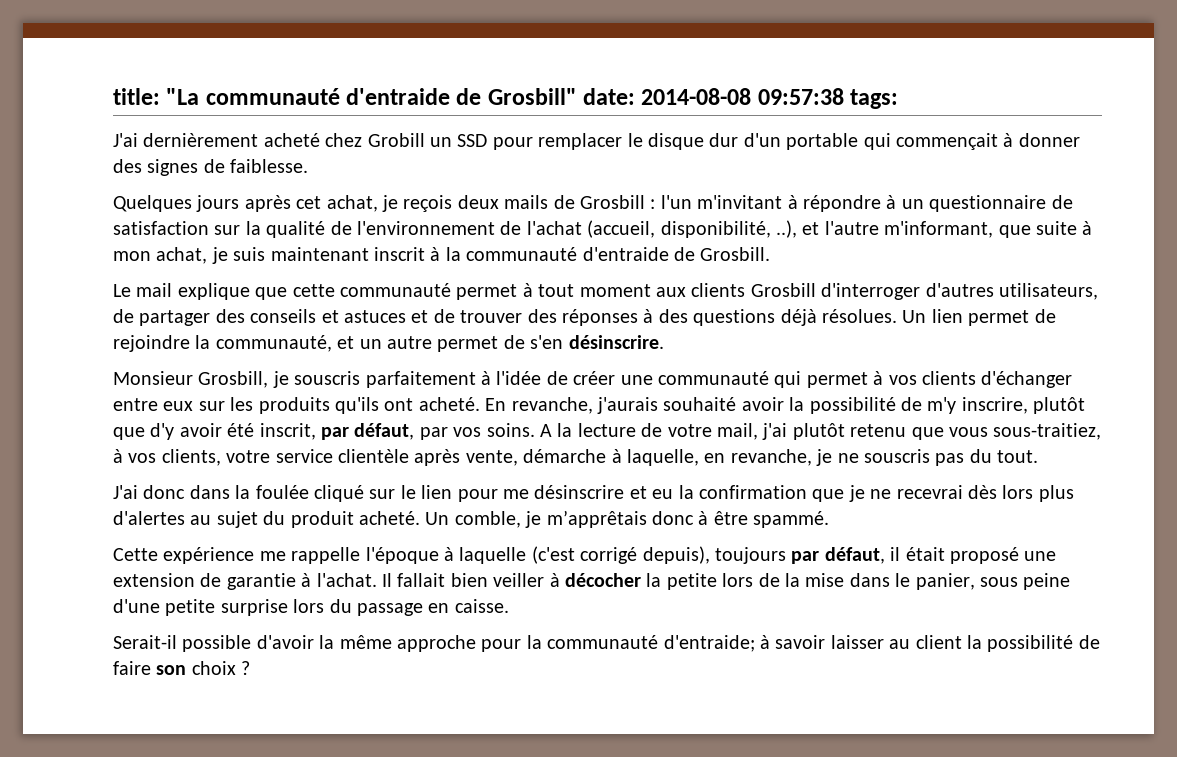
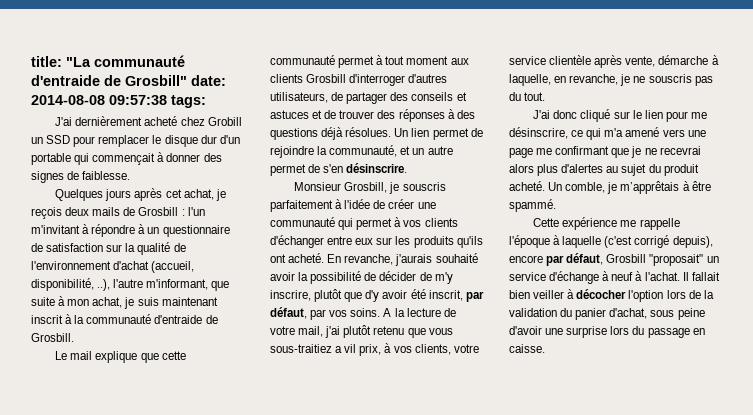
- Quelques jours après cet achat, je reçois deux mails de Grosbill : l'un m'invitant à répondre à un questionnaire de satisfaction sur la qualité de l'environnement de l'achat (accueil, disponibilité, ..), et l'autre m'informant, que suite à mon achat, je suis maintenant inscrit à la communauté d'entraide de Grosbill.
+ Quelques jours après cet achat, je reçois deux mails de Grosbill : l'un m'invitant à répondre à un questionnaire de satisfaction sur la qualité de l'environnement d'achat (accueil, disponibilité, ..), l'autre m'informant, que suite à mon achat, je suis maintenant inscrit à la communauté d'entraide de Grosbill.
- En revanche, j'aurais souhaité avoir la possibilité de m'y inscrire, plutôt que d'y avoir été inscrit, par défaut, par vos soins.
+ En revanche, j'aurais souhaité avoir la possibilité de décider de m'y inscrire, plutôt que d'y avoir été inscrit, par défaut, par vos soins.
- A la lecture de votre mail, j'ai plutôt retenu que vous sous-traitiez, à vos clients, votre service clientèle après vente, démarche à laquelle, en revanche, je ne souscris pas du tout.
+ A la lecture de votre mail, j'ai plutôt retenu que vous sous-traitiez a vil prix, à vos clients, votre service clientèle après vente, démarche à laquelle, en revanche, je ne souscris pas du tout.
- J'ai donc dans la foulée cliqué sur le lien pour me désinscrire et eu la confirmation que je ne recevrai dès lors plus d'alertes au sujet du produit acheté.
+ J'ai donc cliqué sur le lien pour me désinscrire, ce qui m'a amené vers une page me confirmant que je ne recevrai alors plus d'alertes au sujet du produit acheté.
- Un comble, je m’apprêtais donc à être spammé.
+ Un comble, je m’apprêtais à être spammé.
- Cette expérience me rappelle l'époque à laquelle (c'est corrigé depuis), toujours par défaut, il était proposé une extension de garantie à l'achat.
+ Cette expérience me rappelle l'époque à laquelle (c'est corrigé depuis), encore par défaut, Grosbill "proposait" un service d'échange à neuf à l'achat.
- Il fallait bien veiller à décocher la petite lors de la mise dans le panier, sous peine d'une petite surprise lors du passage en caisse.
+ Il fallait bien veiller à décocher l'option lors de la validation du panier d'achat, sous peine d'avoir une surprise lors du passage en caisse.
- Serait-il possible d'avoir la même approche pour la communauté d'entraide; à savoir laisser au client la possibilité de faire son choix ?

